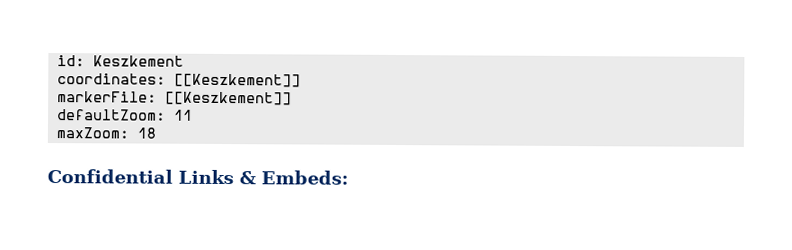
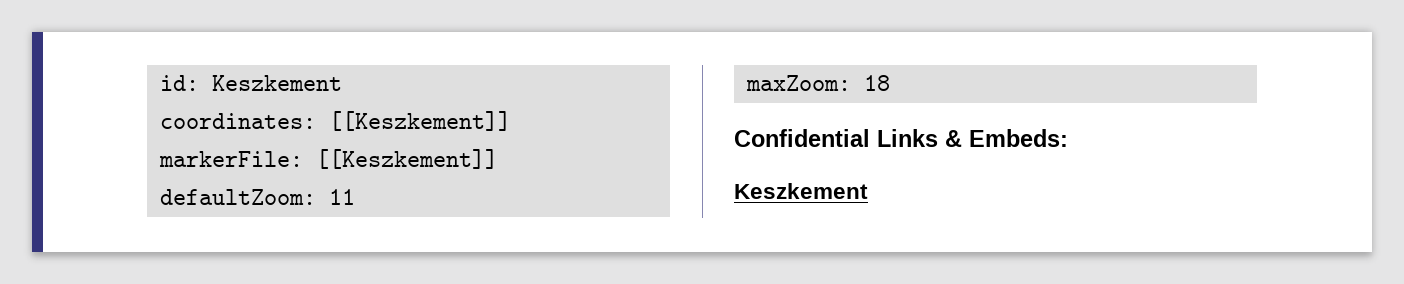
  Confidential Links & Embeds:
+ Keszkement

